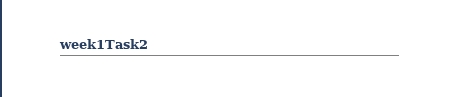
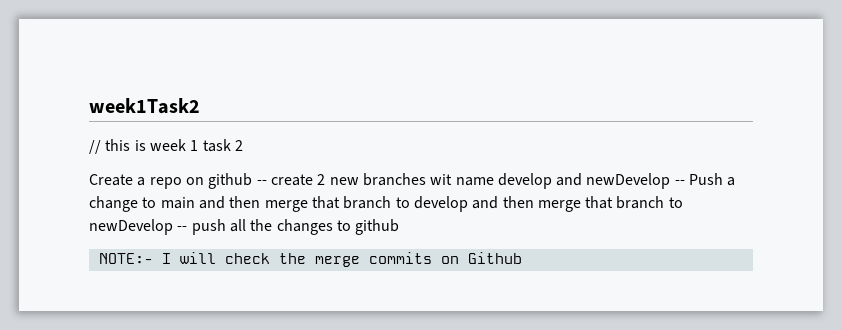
+ // this is week 1 task 2
+ Create a repo on github -- create 2 new branches wit name develop and newDevelop -- Push a change to main and then merge that branch to develop and then merge that branch to newDevelop -- push all the changes to github
+ NOTE:- I will check the merge commits on Github

